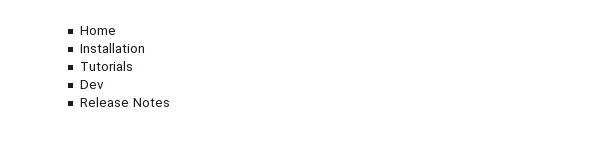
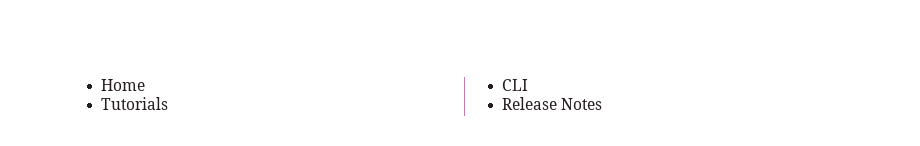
- Installation
- Dev
+ CLI

